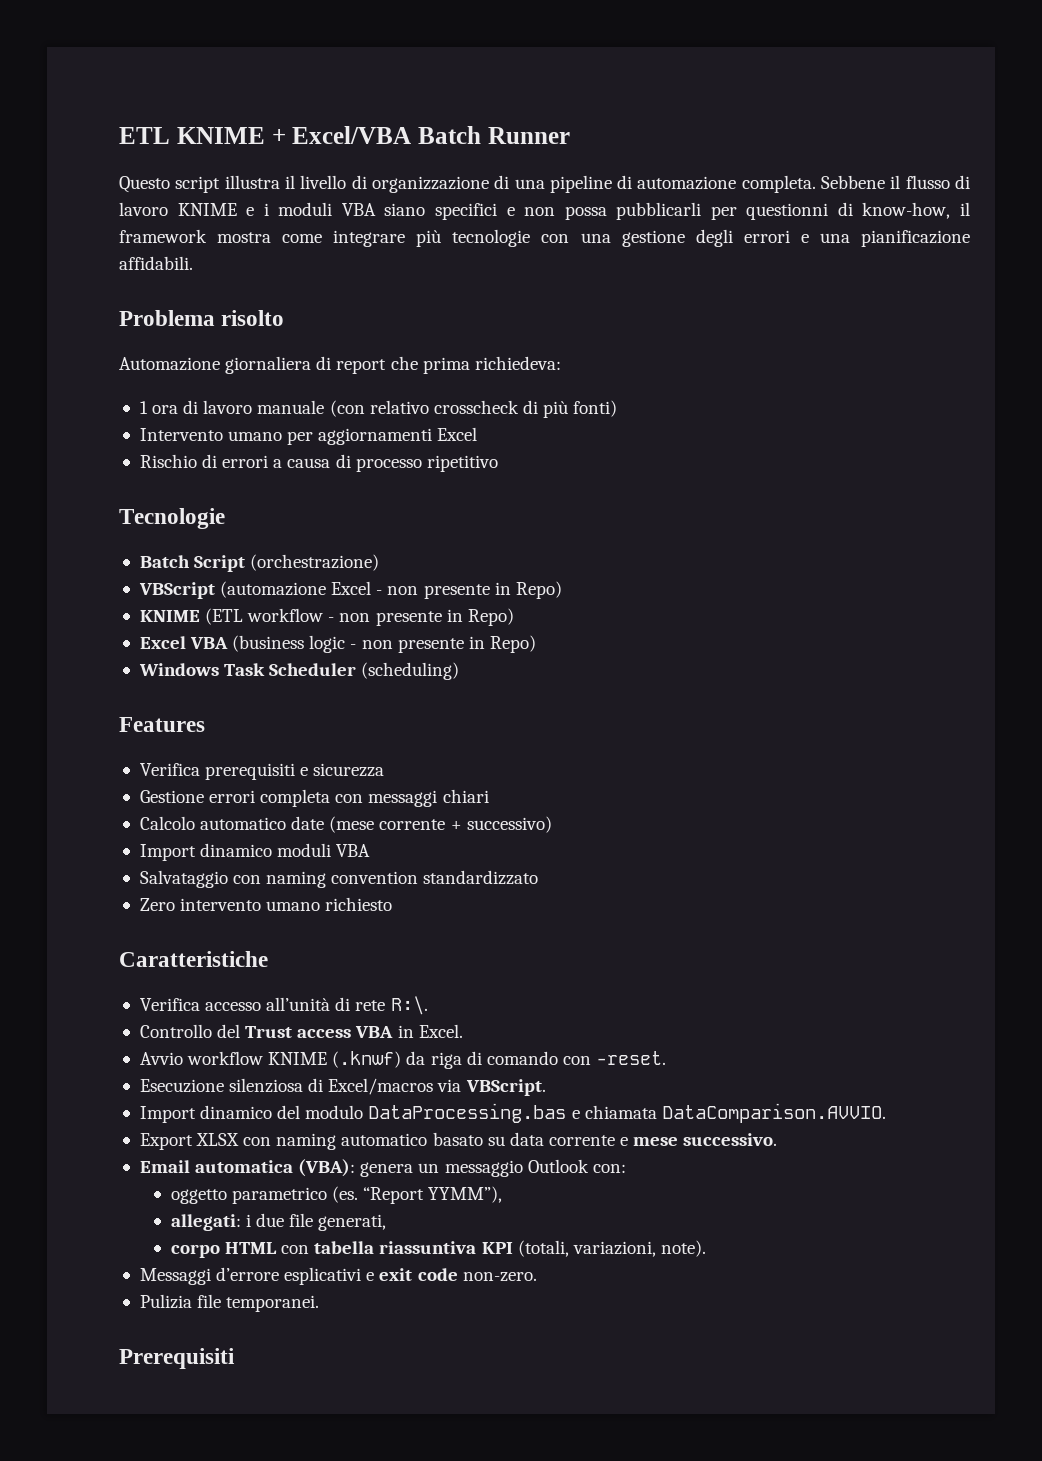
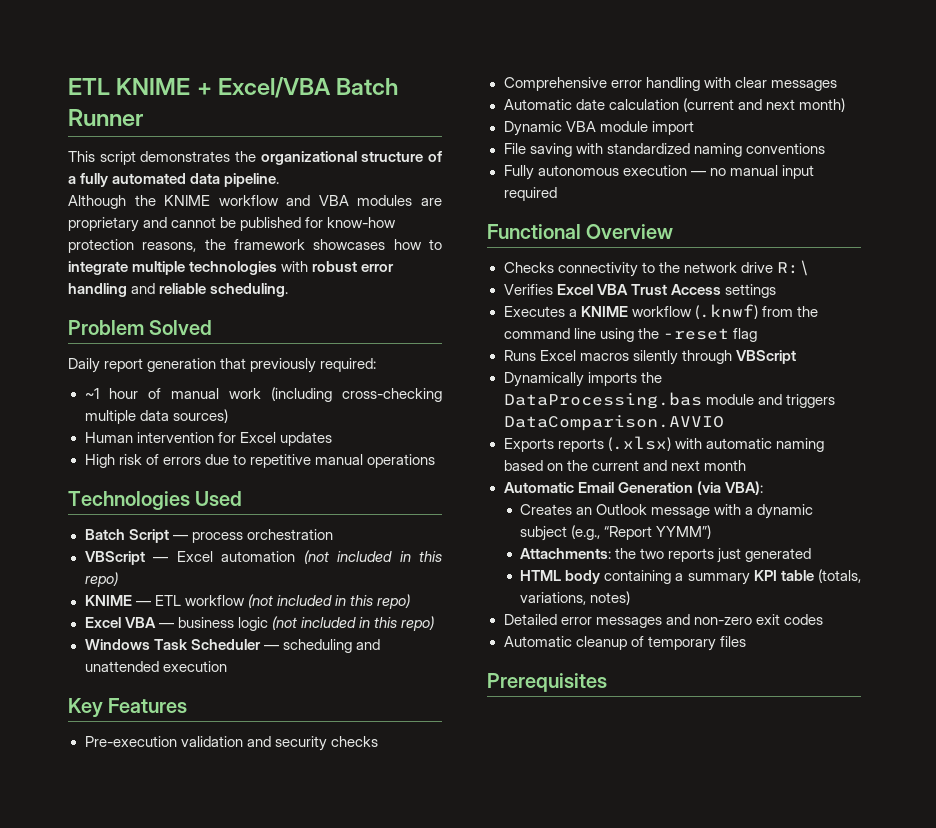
- Questo script illustra il livello di organizzazione di una pipeline di automazione completa. Sebbene il flusso di lavoro KNIME e i moduli VBA siano specifici e non possa pubblicarli per questionni di know-how, il framework mostra come integrare più tecnologie con una gestione degli errori e una pianificazione affidabili.
- Problema risolto
- Automazione giornaliera di report che prima richiedeva:
- 1 ora di lavoro manuale (con relativo crosscheck di più fonti)
- Intervento umano per aggiornamenti Excel
- Rischio di errori a causa di processo ripetitivo
- Tecnologie
- Batch Script (orchestrazione)
- VBScript (automazione Excel - non presente in Repo)
- KNIME (ETL workflow - non presente in Repo)
- Excel VBA (business logic - non presente in Repo)
- Windows Task Scheduler (scheduling)
- Features
- Verifica prerequisiti e sicurezza
- Gestione errori completa con messaggi chiari
- Calcolo automatico date (mese corrente + successivo)
- Import dinamico moduli VBA
- Salvataggio con naming convention standardizzato
- Zero intervento umano richiesto
- Caratteristiche
- Verifica accesso all’unità di rete R:\.
- Controllo del Trust access VBA in Excel.
- Avvio workflow KNIME (.knwf) da riga di comando con -reset.
- Esecuzione silenziosa di Excel/macros via VBScript.
- Import dinamico del modulo DataProcessing.bas e chiamata DataComparison.AVVIO.
- Export XLSX con naming automatico basato su data corrente e mese successivo.
- Email automatica (VBA): genera un messaggio Outlook con:
- oggetto parametrico (es. “Report YYMM”),
- allegati: i due file generati,
- corpo HTML con tabella riassuntiva KPI (totali, variazioni, note).
- Messaggi d’errore esplicativi e exit code non-zero.
- Pulizia file temporanei.
- Prerequisiti
+ This script demonstrates the organizational structure of a fully automated data pipeline.
+ Although the KNIME workflow and VBA modules are proprietary and cannot be published for know-how protection reasons, the framework showcases how to integrate multiple technologies with robust error handling and reliable scheduling.
+ Problem Solved
+ Daily report generation that previously required:
+ ~1 hour of manual work (including cross-checking multiple data sources)
+ Human intervention for Excel updates
+ High risk of errors due to repetitive manual operations
+ Technologies Used
+ Batch Script — process orchestration
+ VBScript — Excel automation (not included in this repo)
+ KNIME — ETL workflow (not included in this repo)
+ Excel VBA — business logic (not included in this repo)
+ Windows Task Scheduler — scheduling and unattended execution
+ Key Features
+ Pre-execution validation and security checks
+ Comprehensive error handling with clear messages
+ Automatic date calculation (current and next month)
+ Dynamic VBA module import
+ File saving with standardized naming conventions
+ Fully autonomous execution — no manual input required
+ Functional Overview
+ Checks connectivity to the network drive R:\
+ Verifies Excel VBA Trust Access settings
+ Executes a KNIME workflow (.knwf) from the command line using the -reset flag
+ Runs Excel macros silently through VBScript
+ Dynamically imports the DataProcessing.bas module and triggers DataComparison.AVVIO
+ Exports reports (.xlsx) with automatic naming based on the current and next month
+ Automatic Email Generation (via VBA):
+ Creates an Outlook message with a dynamic subject (e.g., “Report YYMM”)
+ Attachments: the two reports just generated
+ HTML body containing a summary KPI table (totals, variations, notes)
+ Detailed error messages and non-zero exit codes
+ Automatic cleanup of temporary files
+ Prerequisites

